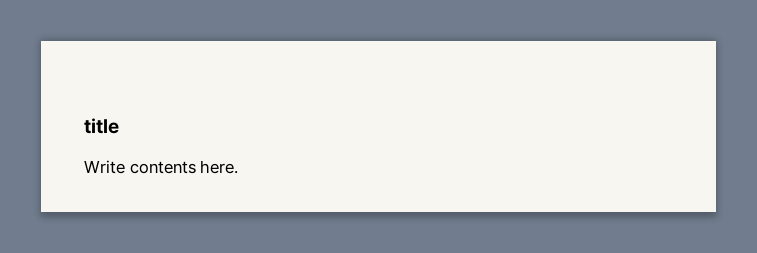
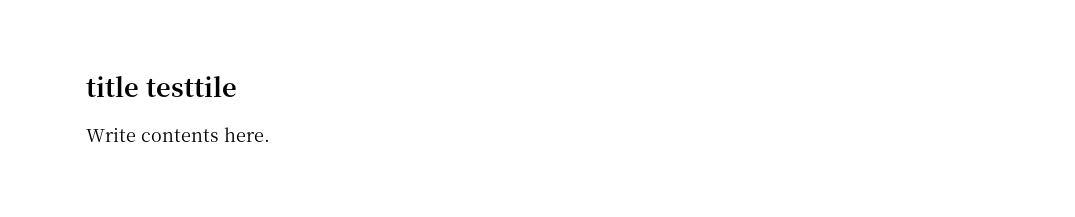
- title
+ title testtile

